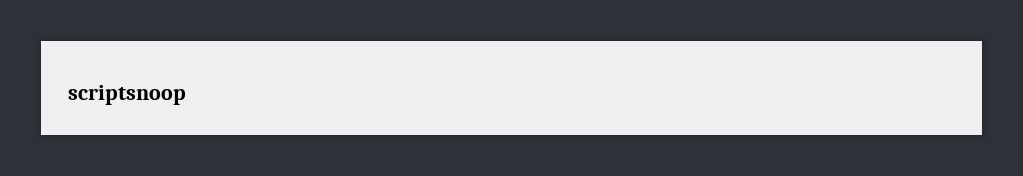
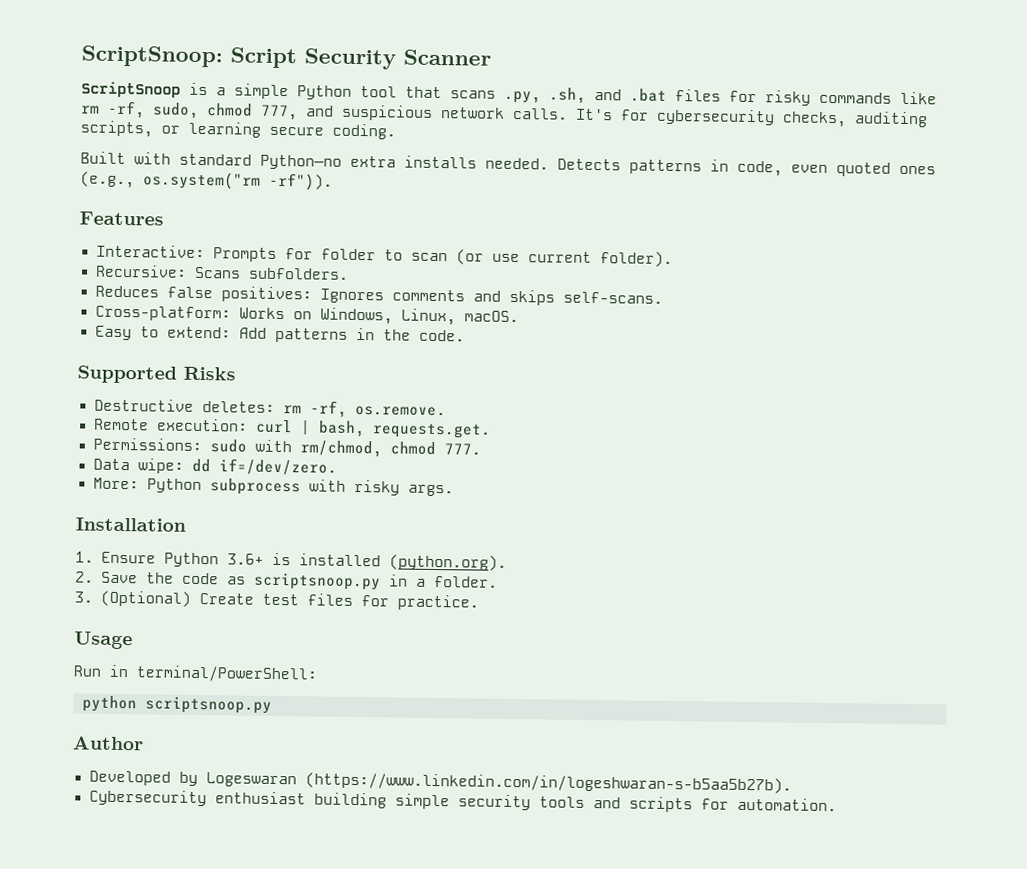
- scriptsnoop
+ ScriptSnoop: Script Security Scanner
+ ScriptSnoop is a simple Python tool that scans .py, .sh, and .bat files for risky commands like rm -rf, sudo, chmod 777, and suspicious network calls. It's for cybersecurity checks, auditing scripts, or learning secure coding.
+ Built with standard Python—no extra installs needed. Detects patterns in code, even quoted ones (e.g., os.system("rm -rf")).
+ Features
+ Interactive: Prompts for folder to scan (or use current folder).
+ Recursive: Scans subfolders.
+ Reduces false positives: Ignores comments and skips self-scans.
+ Cross-platform: Works on Windows, Linux, macOS.
+ Easy to extend: Add patterns in the code.
+ Supported Risks
+ Destructive deletes: rm -rf, os.remove.
+ Remote execution: curl | bash, requests.get.
+ Permissions: sudo with rm/chmod, chmod 777.
+ Data wipe: dd if=/dev/zero.
+ More: Python subprocess with risky args.
+ Installation
+ 1. Ensure Python 3.6+ is installed (python.org).
+ 2. Save the code as scriptsnoop.py in a folder.
+ 3. (Optional) Create test files for practice.
+ Usage
+ Run in terminal/PowerShell:
+ python scriptsnoop.py
+ Author
+ Developed by Logeswaran (https://www.linkedin.com/in/logeshwaran-s-b5aa5b27b).
+ Cybersecurity enthusiast building simple security tools and scripts for automation.

